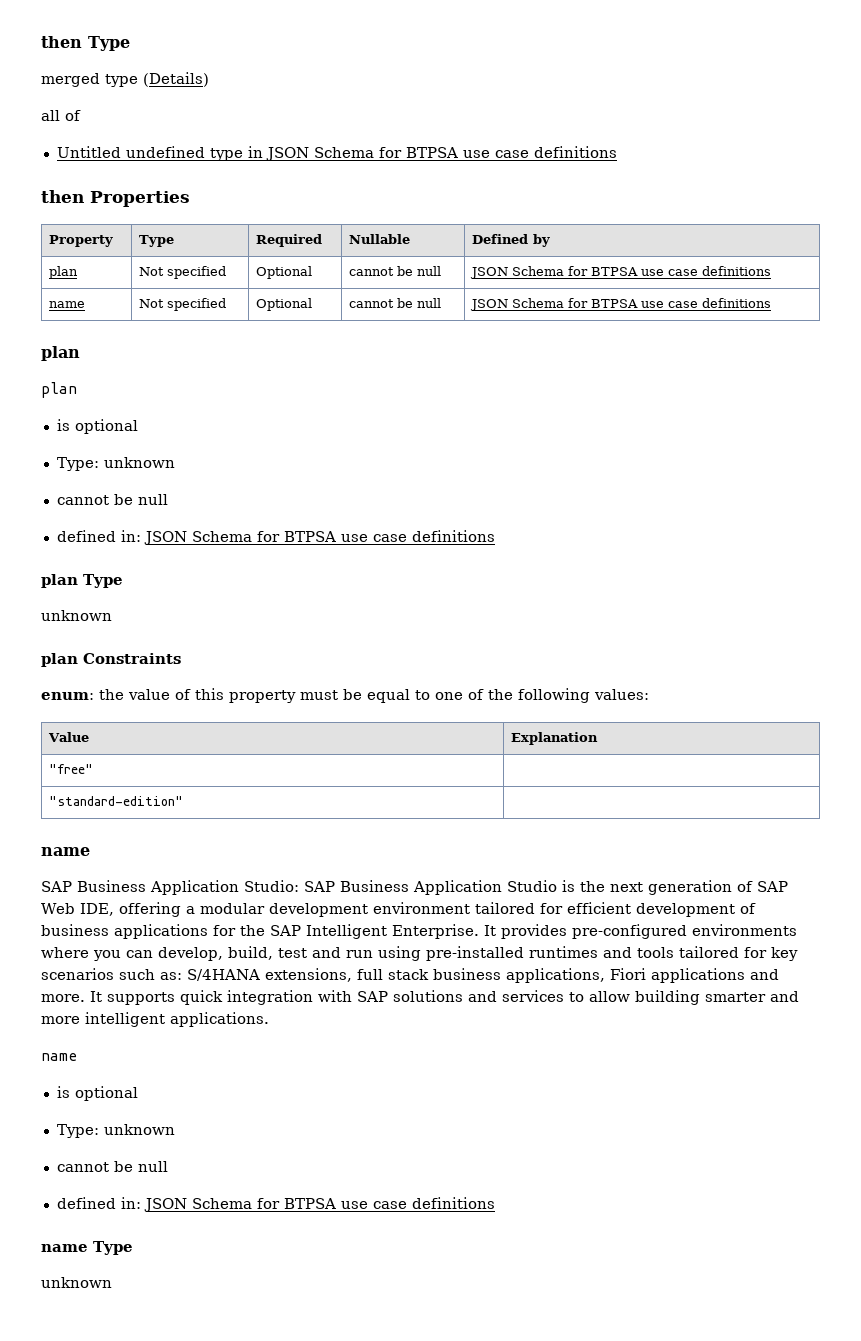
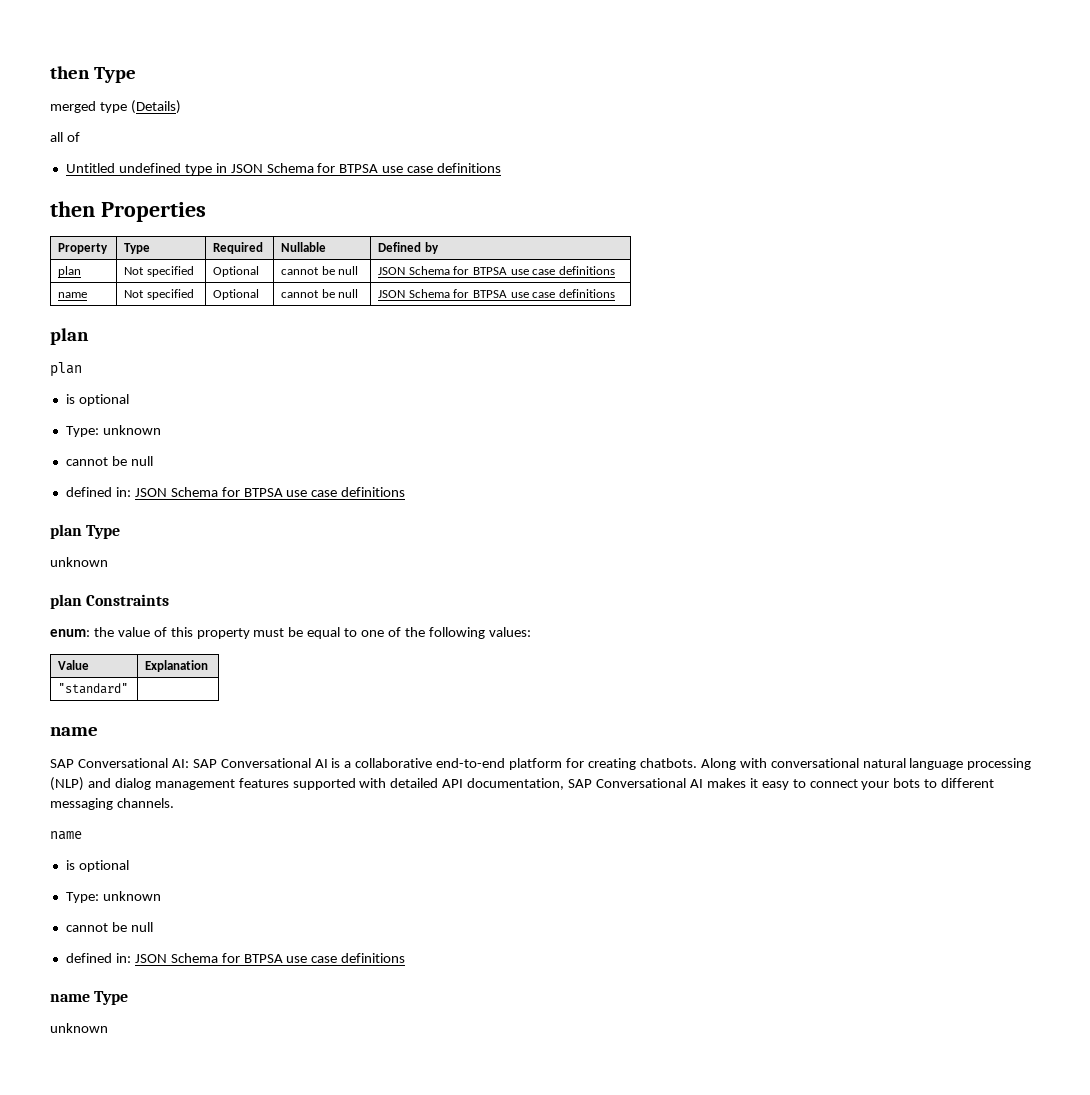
- "free" |
- "standard-edition" |
+ "standard" |
- SAP Business Application Studio: SAP Business Application Studio is the next generation of SAP Web IDE, offering a modular development environment tailored for efficient development of business applications for the SAP Intelligent Enterprise. It provides pre-configured environments where you can develop, build, test and run using pre-installed runtimes and tools tailored for key scenarios such as: S/4HANA extensions, full stack business applications, Fiori applications and more. It supports quick integration with SAP solutions and services to allow building smarter and more intelligent applications.
+ SAP Conversational AI: SAP Conversational AI is a collaborative end-to-end platform for creating chatbots. Along with conversational natural language processing (NLP) and dialog management features supported with detailed API documentation, SAP Conversational AI makes it easy to connect your bots to different messaging channels.

